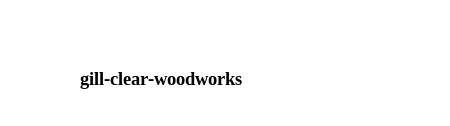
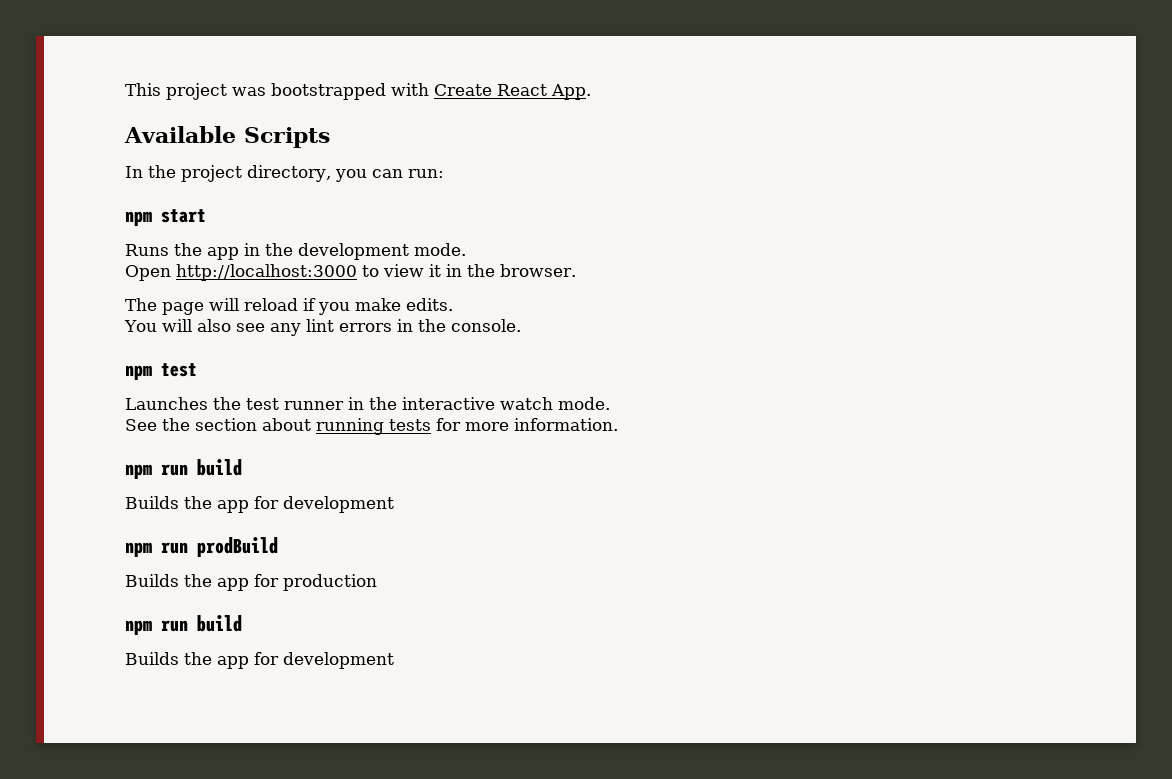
- gill-clear-woodworks
+ This project was bootstrapped with Create React App.
+ Available Scripts
+ In the project directory, you can run:
+ npm start
+ Runs the app in the development mode.
+ Open http://localhost:3000 to view it in the browser.
+ The page will reload if you make edits.
+ You will also see any lint errors in the console.
+ npm test
+ Launches the test runner in the interactive watch mode.
+ See the section about running tests for more information.
+ npm run build
+ Builds the app for development
+ npm run prodBuild
+ Builds the app for production
+ npm run build
+ Builds the app for development

